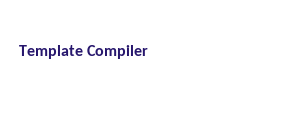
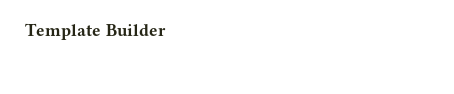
- Template Compiler
+ Template Builder

